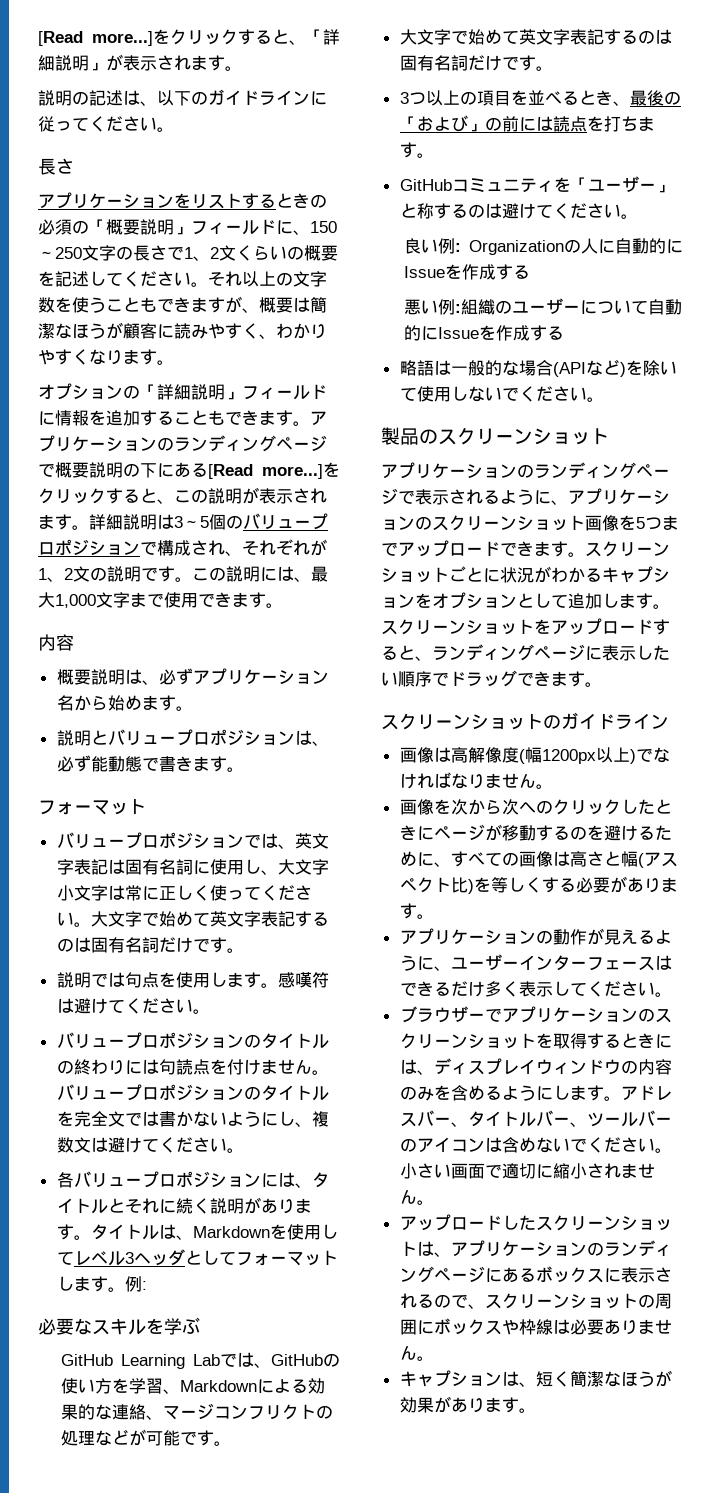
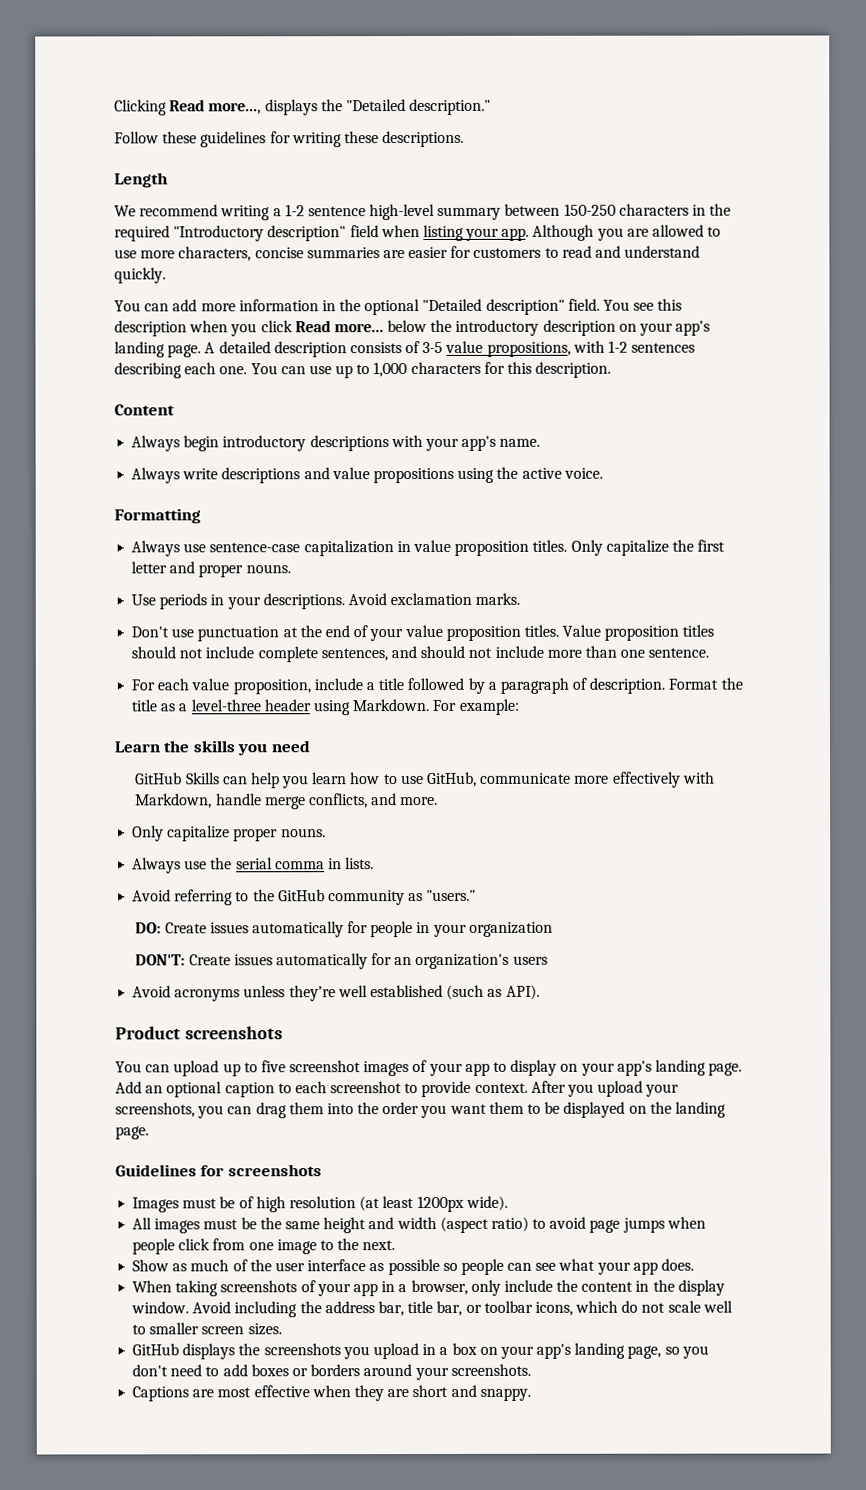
- [Read more...]をクリックすると、「詳細説明」が表示されます。
- 説明の記述は、以下のガイドラインに従ってください。
- 長さ
- アプリケーションをリストするときの必須の「概要説明」フィールドに、150～250文字の長さで1、2文くらいの概要を記述してください。それ以上の文字数を使うこともできますが、概要は簡潔なほうが顧客に読みやすく、わかりやすくなります。
- オプションの「詳細説明」フィールドに情報を追加することもできます。アプリケーションのランディングページで概要説明の下にある[Read more...]をクリックすると、この説明が表示されます。詳細説明は3～5個のバリュープロポジションで構成され、それぞれが1、2文の説明です。この説明には、最大1,000文字まで使用できます。
- 内容
- 概要説明は、必ずアプリケーション名から始めます。
- 説明とバリュープロポジションは、必ず能動態で書きます。
- フォーマット
- バリュープロポジションでは、英文字表記は固有名詞に使用し、大文字小文字は常に正しく使ってください。大文字で始めて英文字表記するのは固有名詞だけです。
- 説明では句点を使用します。感嘆符は避けてください。
- バリュープロポジションのタイトルの終わりには句読点を付けません。バリュープロポジションのタイトルを完全文では書かないようにし、複数文は避けてください。
- 各バリュープロポジションには、タイトルとそれに続く説明があります。タイトルは、Markdownを使用してレベル3ヘッダとしてフォーマットします。例:
- 必要なスキルを学ぶ
- GitHub Learning Labでは、GitHubの使い方を学習、Markdownによる効果的な連絡、マージコンフリクトの処理などが可能です。
- 大文字で始めて英文字表記するのは固有名詞だけです。
- 3つ以上の項目を並べるとき、最後の「および」の前には読点を打ちます。
- GitHubコミュニティを「ユーザー」と称するのは避けてください。
- 良い例: Organizationの人に自動的にIssueを作成する
- 悪い例:組織のユーザーについて自動的にIssueを作成する
- 略語は一般的な場合(APIなど)を除いて使用しないでください。
- 製品のスクリーンショット
- アプリケーションのランディングページで表示されるように、アプリケーションのスクリーンショット画像を5つまでアップロードできます。スクリーンショットごとに状況がわかるキャプションをオプションとして追加します。スクリーンショットをアップロードすると、ランディングページに表示したい順序でドラッグできます。
- スクリーンショットのガイドライン
- 画像は高解像度(幅1200px以上)でなければなりません。
- 画像を次から次へのクリックしたときにページが移動するのを避けるために、すべての画像は高さと幅(アスペクト比)を等しくする必要があります。
- アプリケーションの動作が見えるように、ユーザーインターフェースはできるだけ多く表示してください。
- ブラウザーでアプリケーションのスクリーンショットを取得するときには、ディスプレイウィンドウの内容のみを含めるようにします。アドレスバー、タイトルバー、ツールバーのアイコンは含めないでください。小さい画面で適切に縮小されません。
- アップロードしたスクリーンショットは、アプリケーションのランディングページにあるボックスに表示されるので、スクリーンショットの周囲にボックスや枠線は必要ありません。
- キャプションは、短く簡潔なほうが効果があります。
+ Clicking Read more..., displays the "Detailed description."
+ Follow these guidelines for writing these descriptions.
+ Length
+ We recommend writing a 1-2 sentence high-level summary between 150-250 characters in the required "Introductory description" field when listing your app. Although you are allowed to use more characters, concise summaries are easier for customers to read and understand quickly.
+ You can add more information in the optional "Detailed description" field. You see this description when you click Read more... below the introductory description on your app's landing page. A detailed description consists of 3-5 value propositions, with 1-2 sentences describing each one. You can use up to 1,000 characters for this description.
+ Content
+ Always begin introductory descriptions with your app's name.
+ Always write descriptions and value propositions using the active voice.
+ Formatting
+ Always use sentence-case capitalization in value proposition titles. Only capitalize the first letter and proper nouns.
+ Use periods in your descriptions. Avoid exclamation marks.
+ Don't use punctuation at the end of your value proposition titles. Value proposition titles should not include complete sentences, and should not include more than one sentence.
+ For each value proposition, include a title followed by a paragraph of description. Format the title as a level-three header using Markdown. For example:
+ Learn the skills you need
+ GitHub Skills can help you learn how to use GitHub, communicate more effectively with Markdown, handle merge conflicts, and more.
+ Only capitalize proper nouns.
+ Always use the serial comma in lists.
+ Avoid referring to the GitHub community as "users."
+ DO: Create issues automatically for people in your organization
+ DON'T: Create issues automatically for an organization's users
+ Avoid acronyms unless they’re well established (such as API).
+ Product screenshots
+ You can upload up to five screenshot images of your app to display on your app's landing page. Add an optional caption to each screenshot to provide context. After you upload your screenshots, you can drag them into the order you want them to be displayed on the landing page.
+ Guidelines for screenshots
+ Images must be of high resolution (at least 1200px wide).
+ All images must be the same height and width (aspect ratio) to avoid page jumps when people click from one image to the next.
+ Show as much of the user interface as possible so people can see what your app does.
+ When taking screenshots of your app in a browser, only include the content in the display window. Avoid including the address bar, title bar, or toolbar icons, which do not scale well to smaller screen sizes.
+ GitHub displays the screenshots you upload in a box on your app's landing page, so you don't need to add boxes or borders around your screenshots.
+ Captions are most effective when they are short and snappy.

